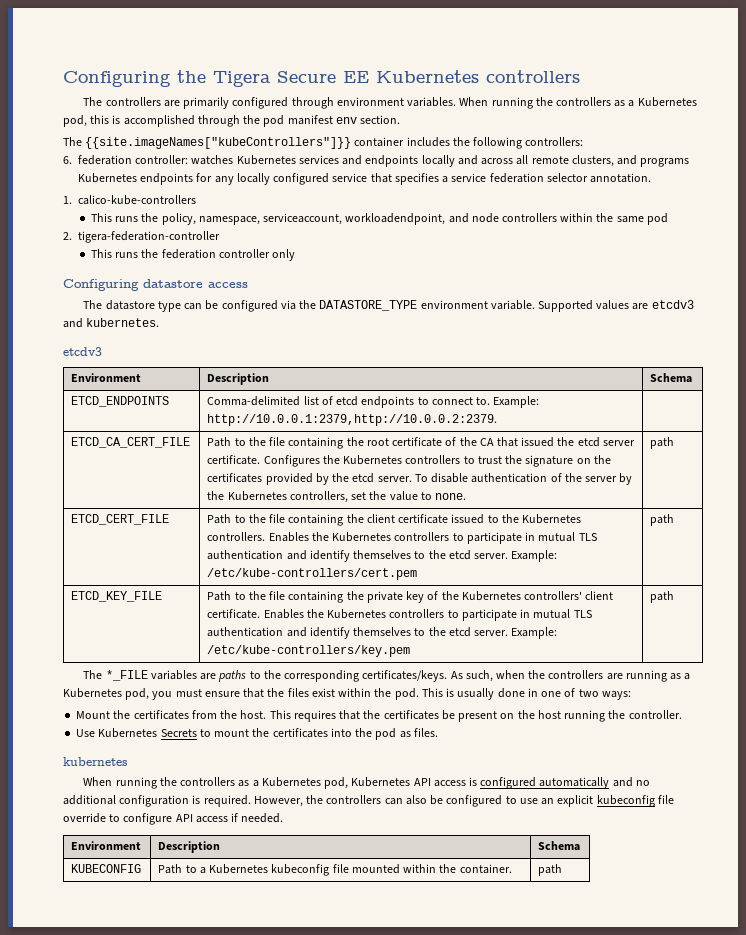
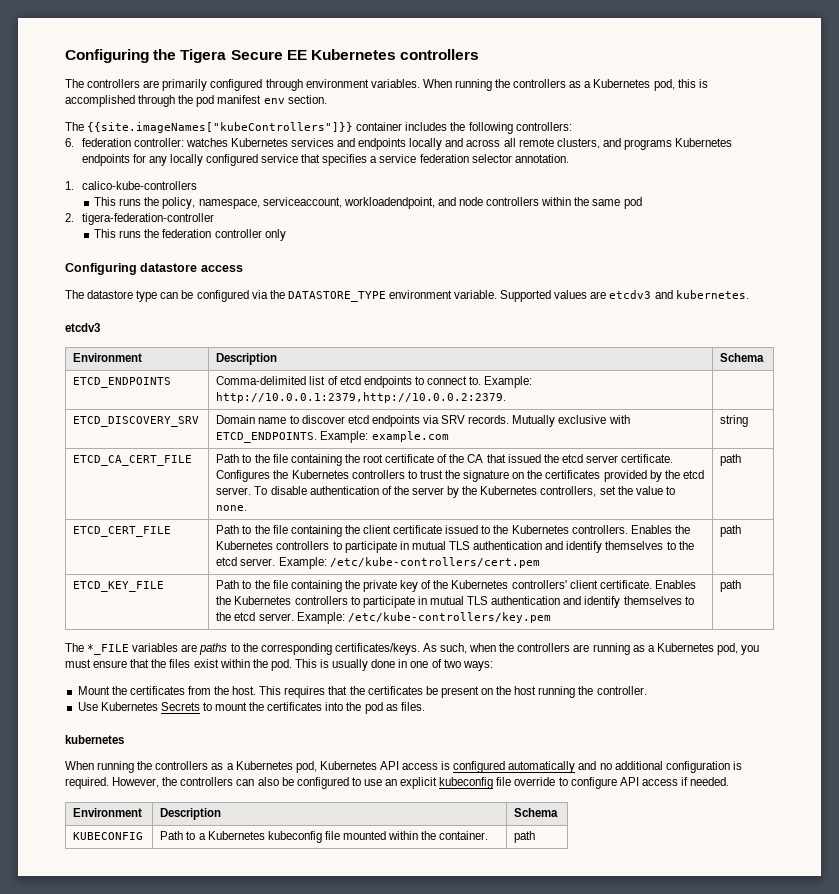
+ ETCD_DISCOVERY_SRV | Domain name to discover etcd endpoints via SRV records. Mutually exclusive with ETCD_ENDPOINTS. Example: example.com | string

